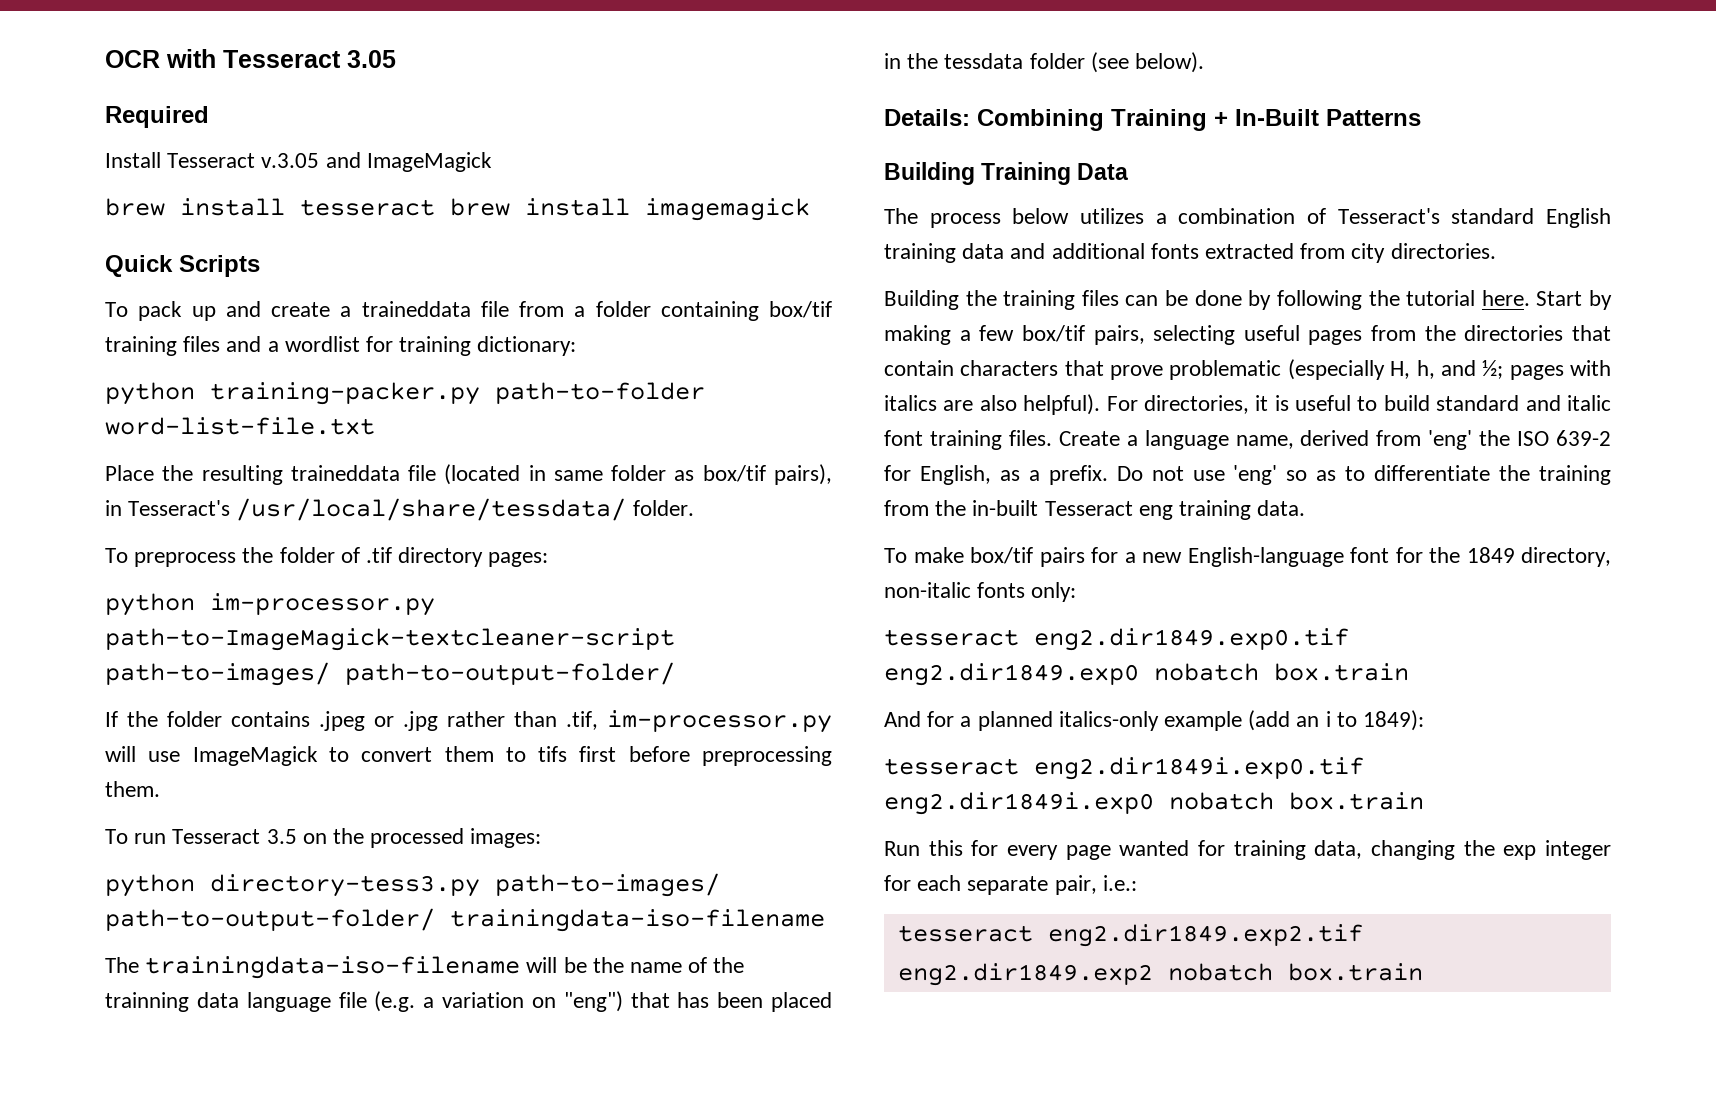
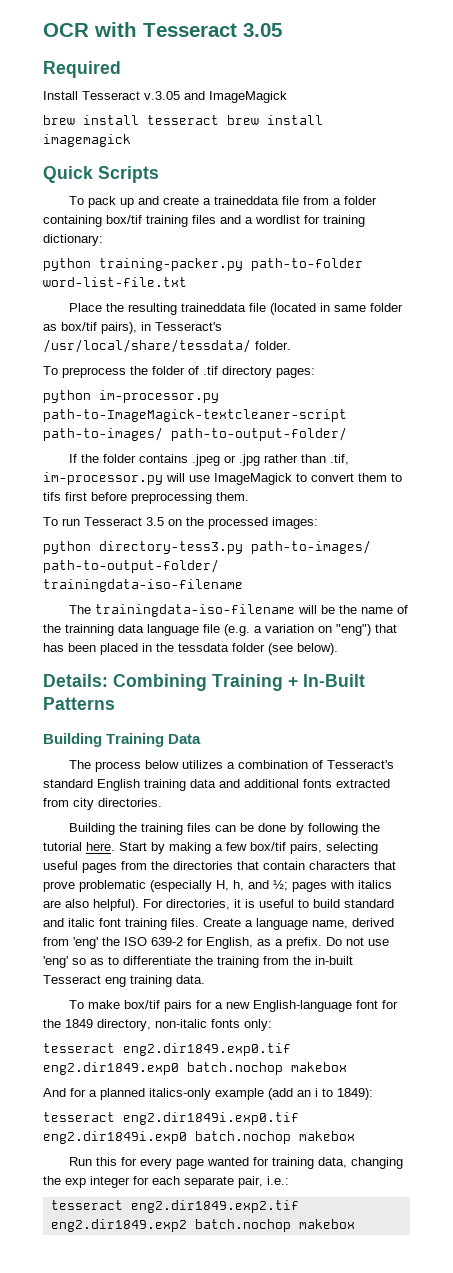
- tesseract eng2.dir1849.exp0.tif eng2.dir1849.exp0 nobatch box.train
+ tesseract eng2.dir1849.exp0.tif eng2.dir1849.exp0 batch.nochop makebox
- tesseract eng2.dir1849i.exp0.tif eng2.dir1849i.exp0 nobatch box.train
+ tesseract eng2.dir1849i.exp0.tif eng2.dir1849i.exp0 batch.nochop makebox
- tesseract eng2.dir1849.exp2.tif eng2.dir1849.exp2 nobatch box.train
+ tesseract eng2.dir1849.exp2.tif eng2.dir1849.exp2 batch.nochop makebox

